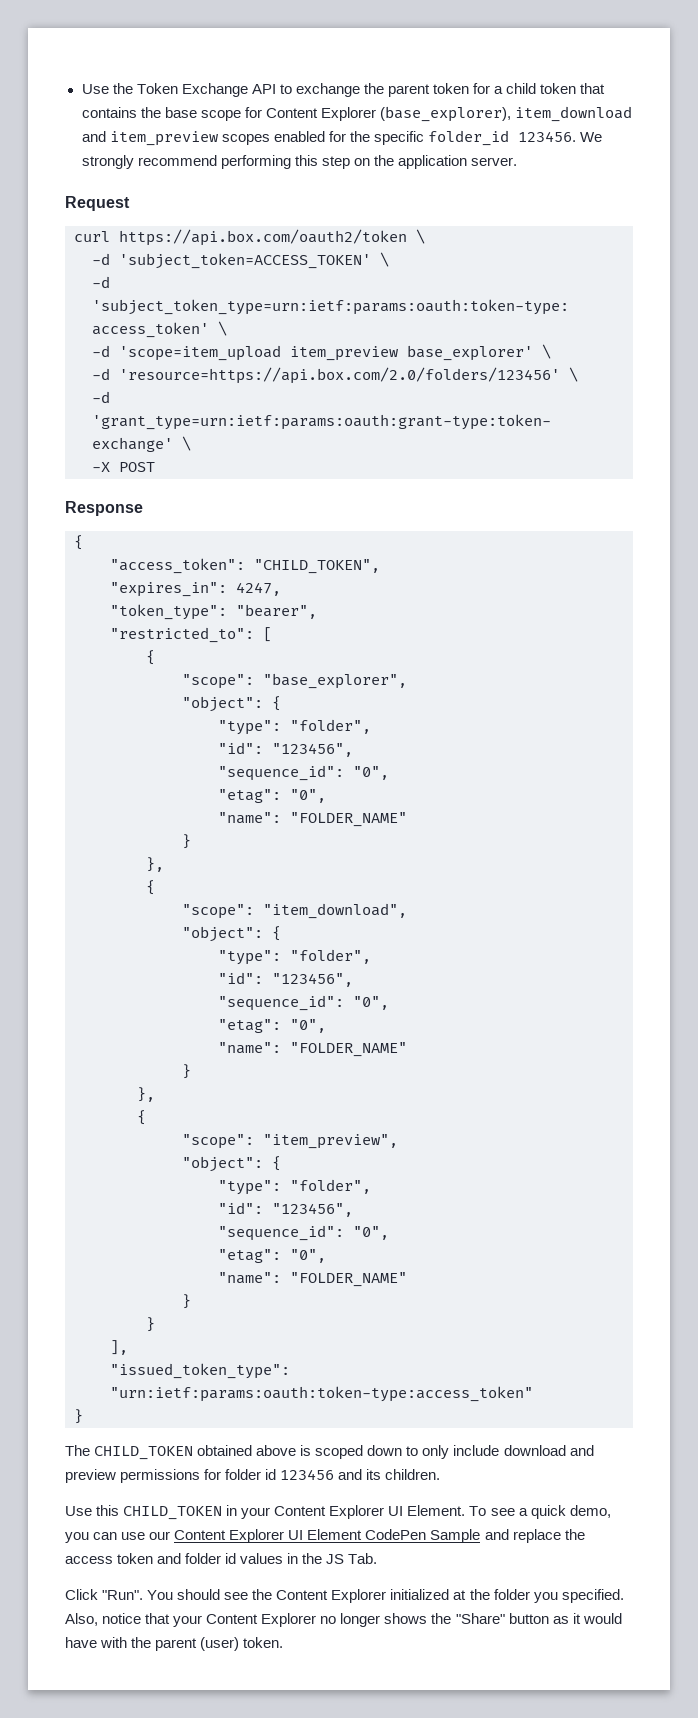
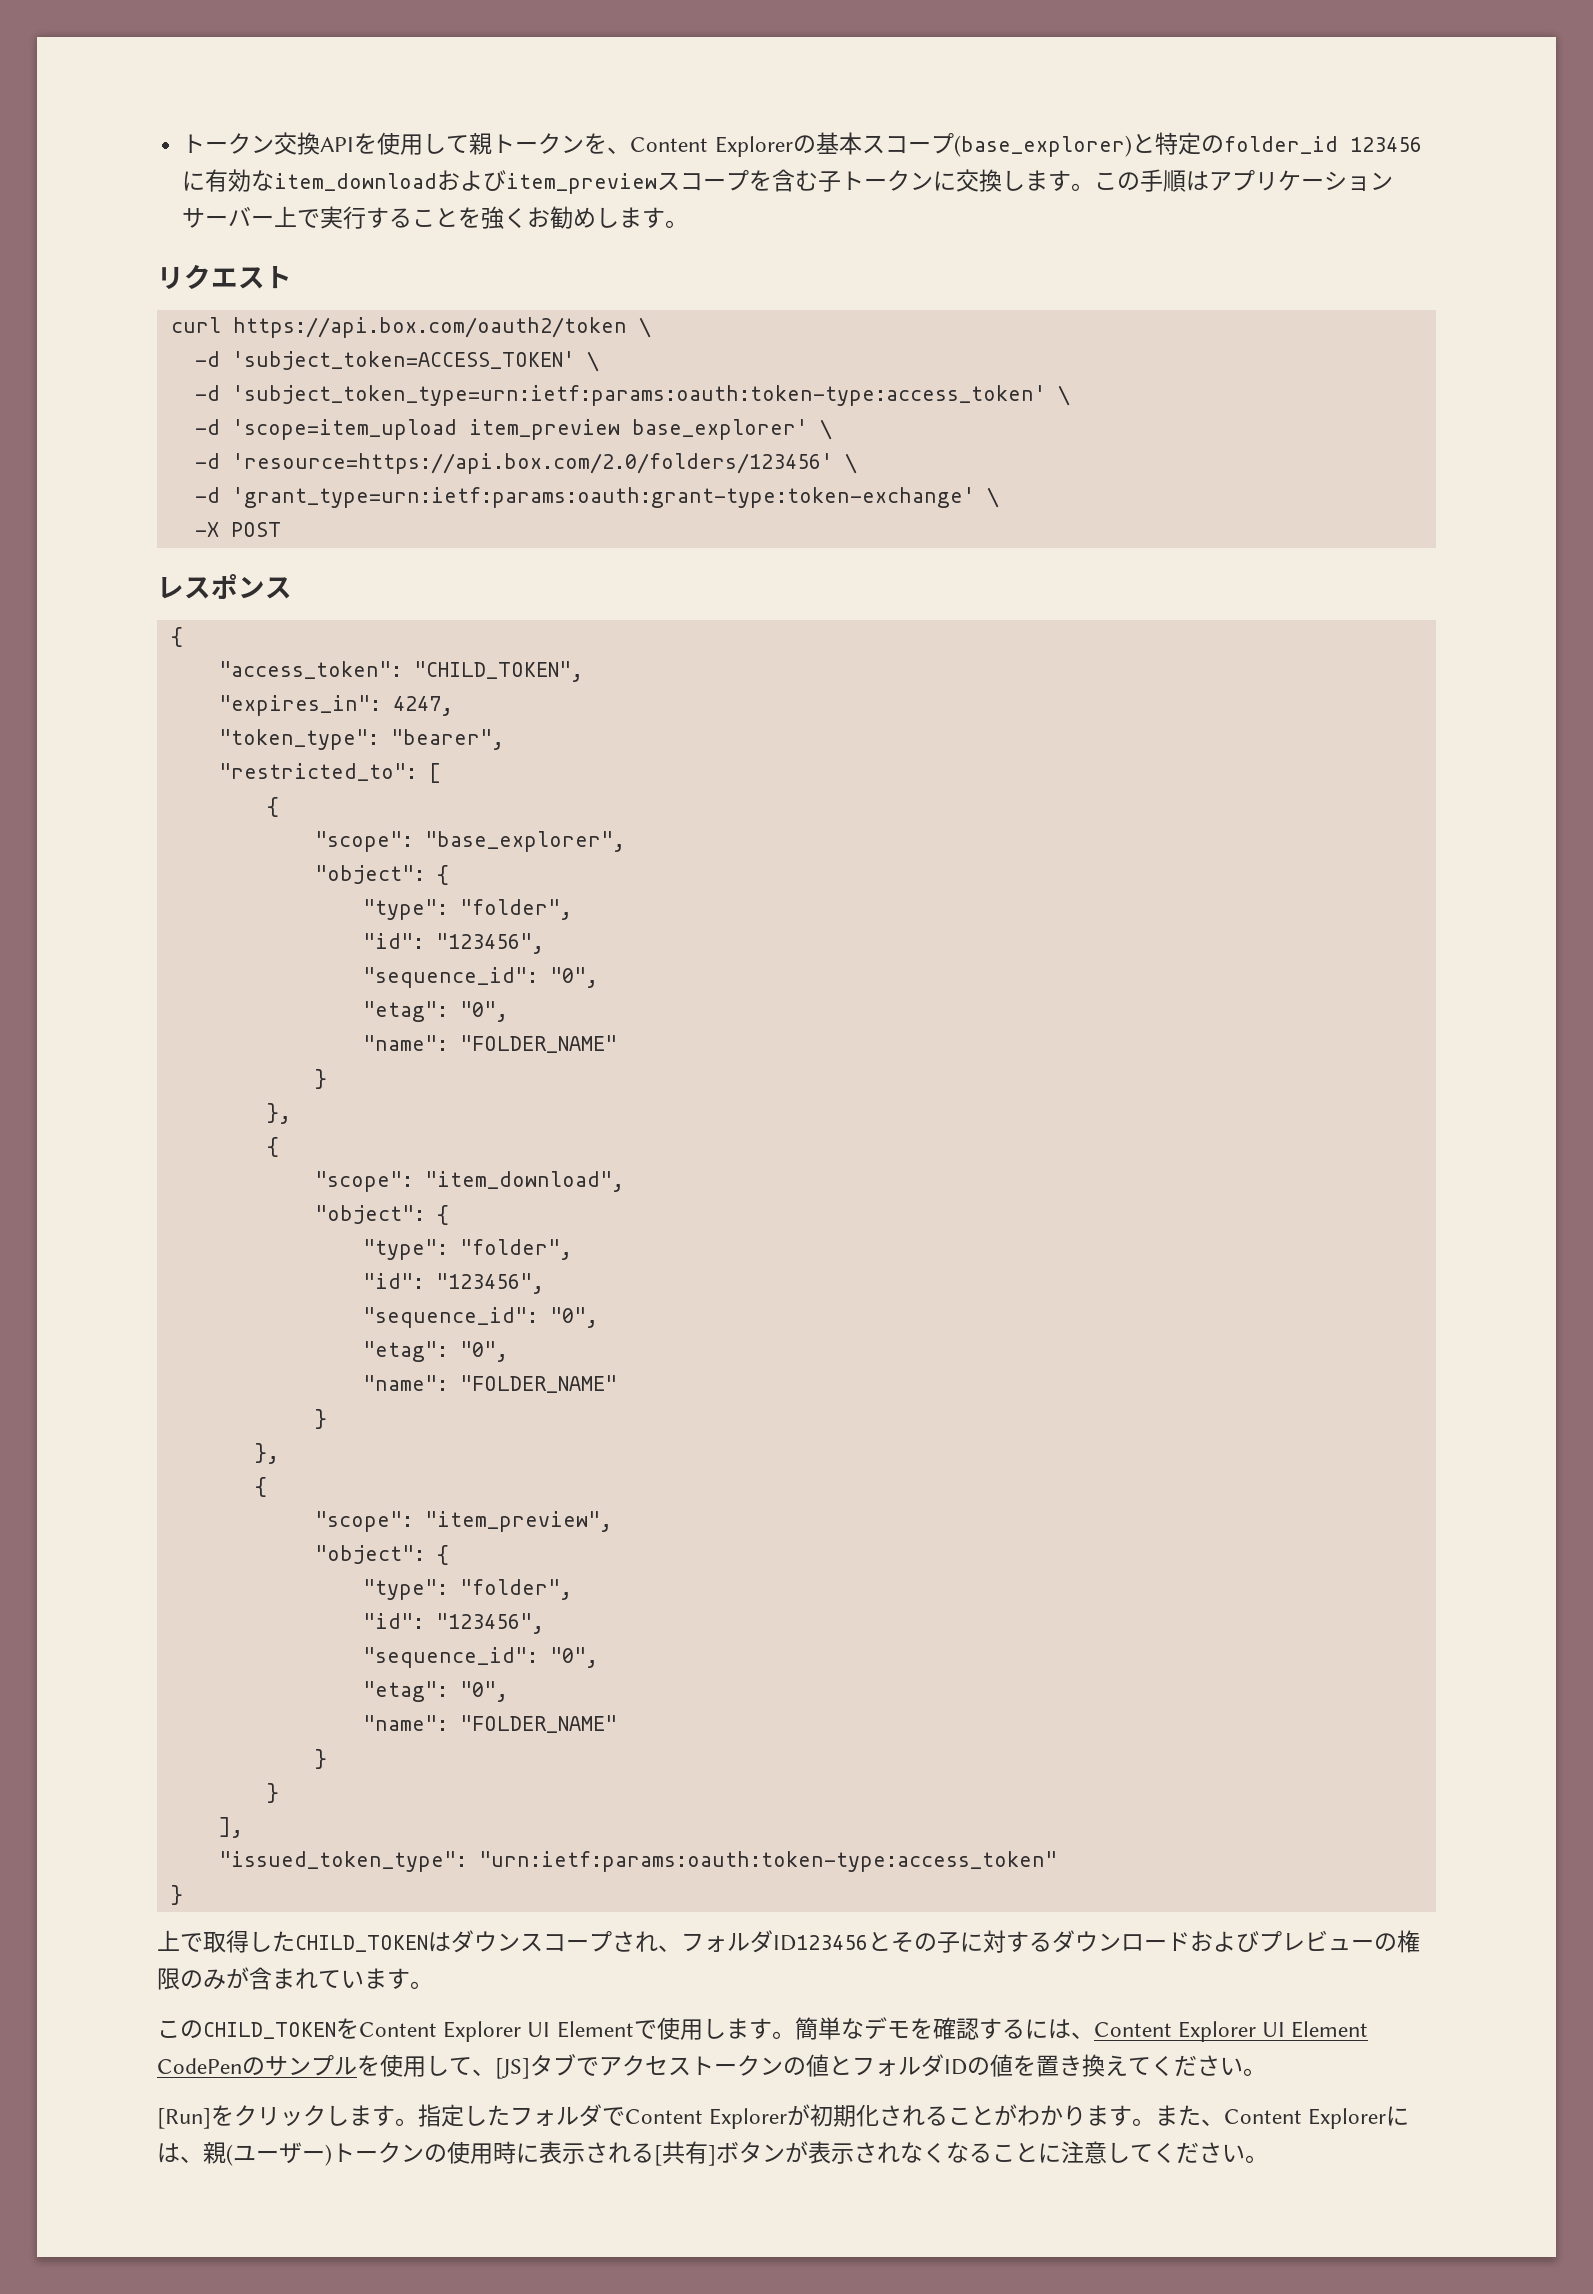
- Use the Token Exchange API to exchange the parent token for a child token that contains the base scope for Content Explorer (base_explorer), item_download and item_preview scopes enabled for the specific folder_id 123456. We strongly recommend performing this step on the application server.
- Request
+ トークン交換APIを使用して親トークンを、Content Explorerの基本スコープ(base_explorer)と特定のfolder_id 123456に有効なitem_downloadおよびitem_previewスコープを含む子トークンに交換します。この手順はアプリケーションサーバー上で実行することを強くお勧めします。
+ リクエスト
- Response
+ レスポンス
- The CHILD_TOKEN obtained above is scoped down to only include download and preview permissions for folder id 123456 and its children.
- Use this CHILD_TOKEN in your Content Explorer UI Element. To see a quick demo, you can use our Content Explorer UI Element CodePen Sample and replace the access token and folder id values in the JS Tab.
- Click "Run". You should see the Content Explorer initialized at the folder you specified. Also, notice that your Content Explorer no longer shows the "Share" button as it would have with the parent (user) token.
+ 上で取得したCHILD_TOKENはダウンスコープされ、フォルダID123456とその子に対するダウンロードおよびプレビューの権限のみが含まれています。
+ このCHILD_TOKENをContent Explorer UI Elementで使用します。簡単なデモを確認するには、Content Explorer UI Element CodePenのサンプルを使用して、[JS]タブでアクセストークンの値とフォルダIDの値を置き換えてください。
+ [Run]をクリックします。指定したフォルダでContent Explorerが初期化されることがわかります。また、Content Explorerには、親(ユーザー)トークンの使用時に表示される[共有]ボタンが表示されなくなることに注意してください。

